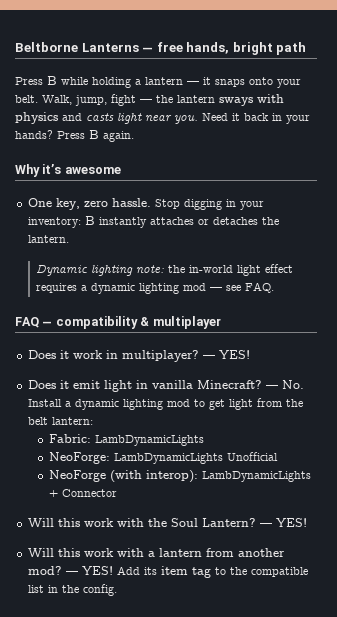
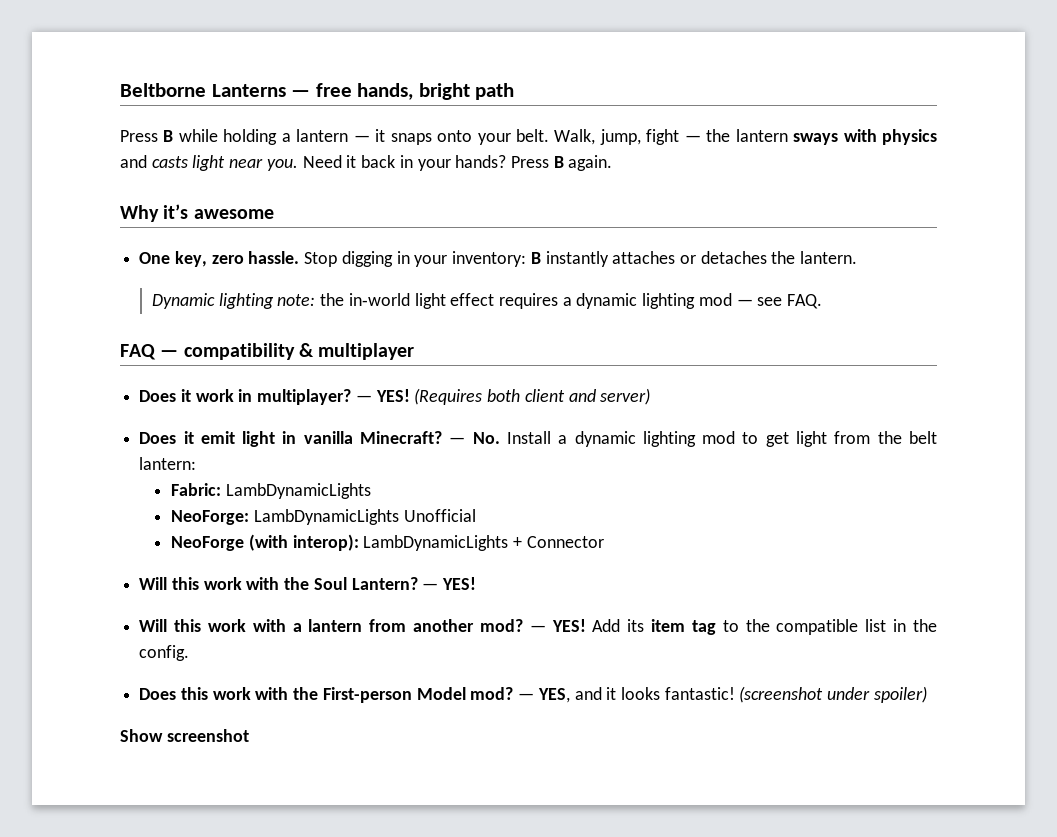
+ (Requires both client and server)
+ Does this work with the First-person Model mod? — YES, and it looks fantastic! (screenshot under spoiler)
+ Show screenshot

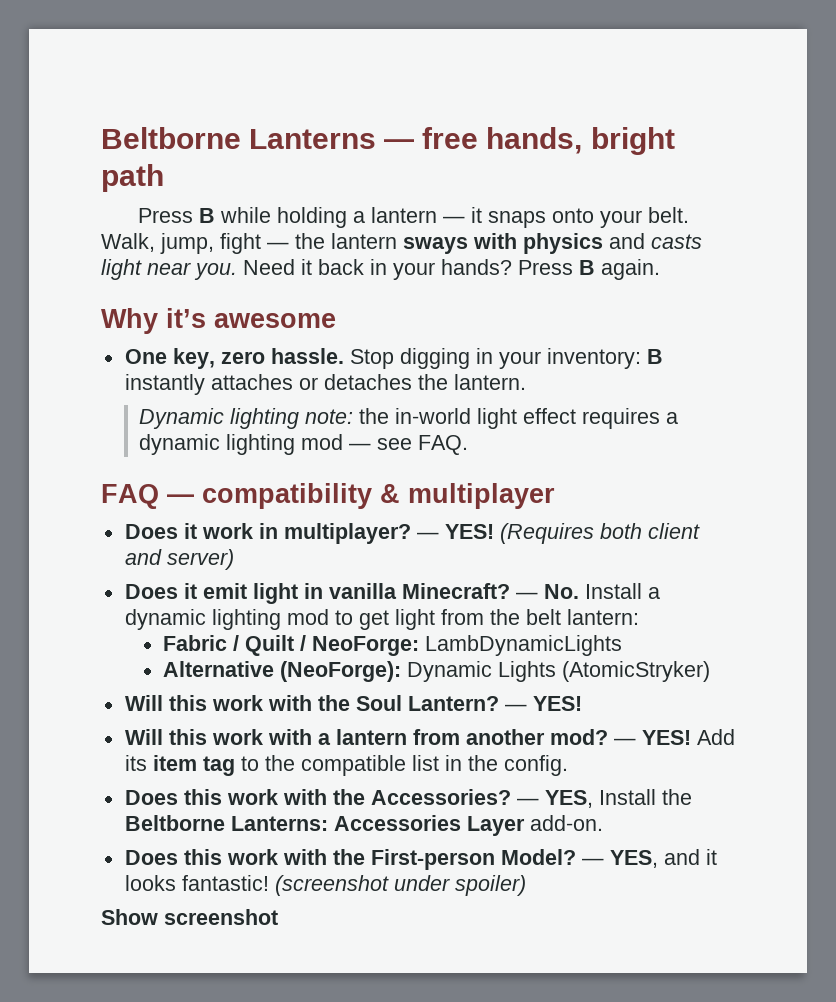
- Fabric: LambDynamicLights
- NeoForge: LambDynamicLights Unofficial
- NeoForge (with interop): LambDynamicLights + Connector
+ Fabric / Quilt / NeoForge: LambDynamicLights
+ Alternative (NeoForge): Dynamic Lights (AtomicStryker)
+ Does this work with the Accessories? — YES, Install the Beltborne Lanterns: Accessories Layer add-on.
- Does this work with the First-person Model mod?
+ Does this work with the First-person Model?

